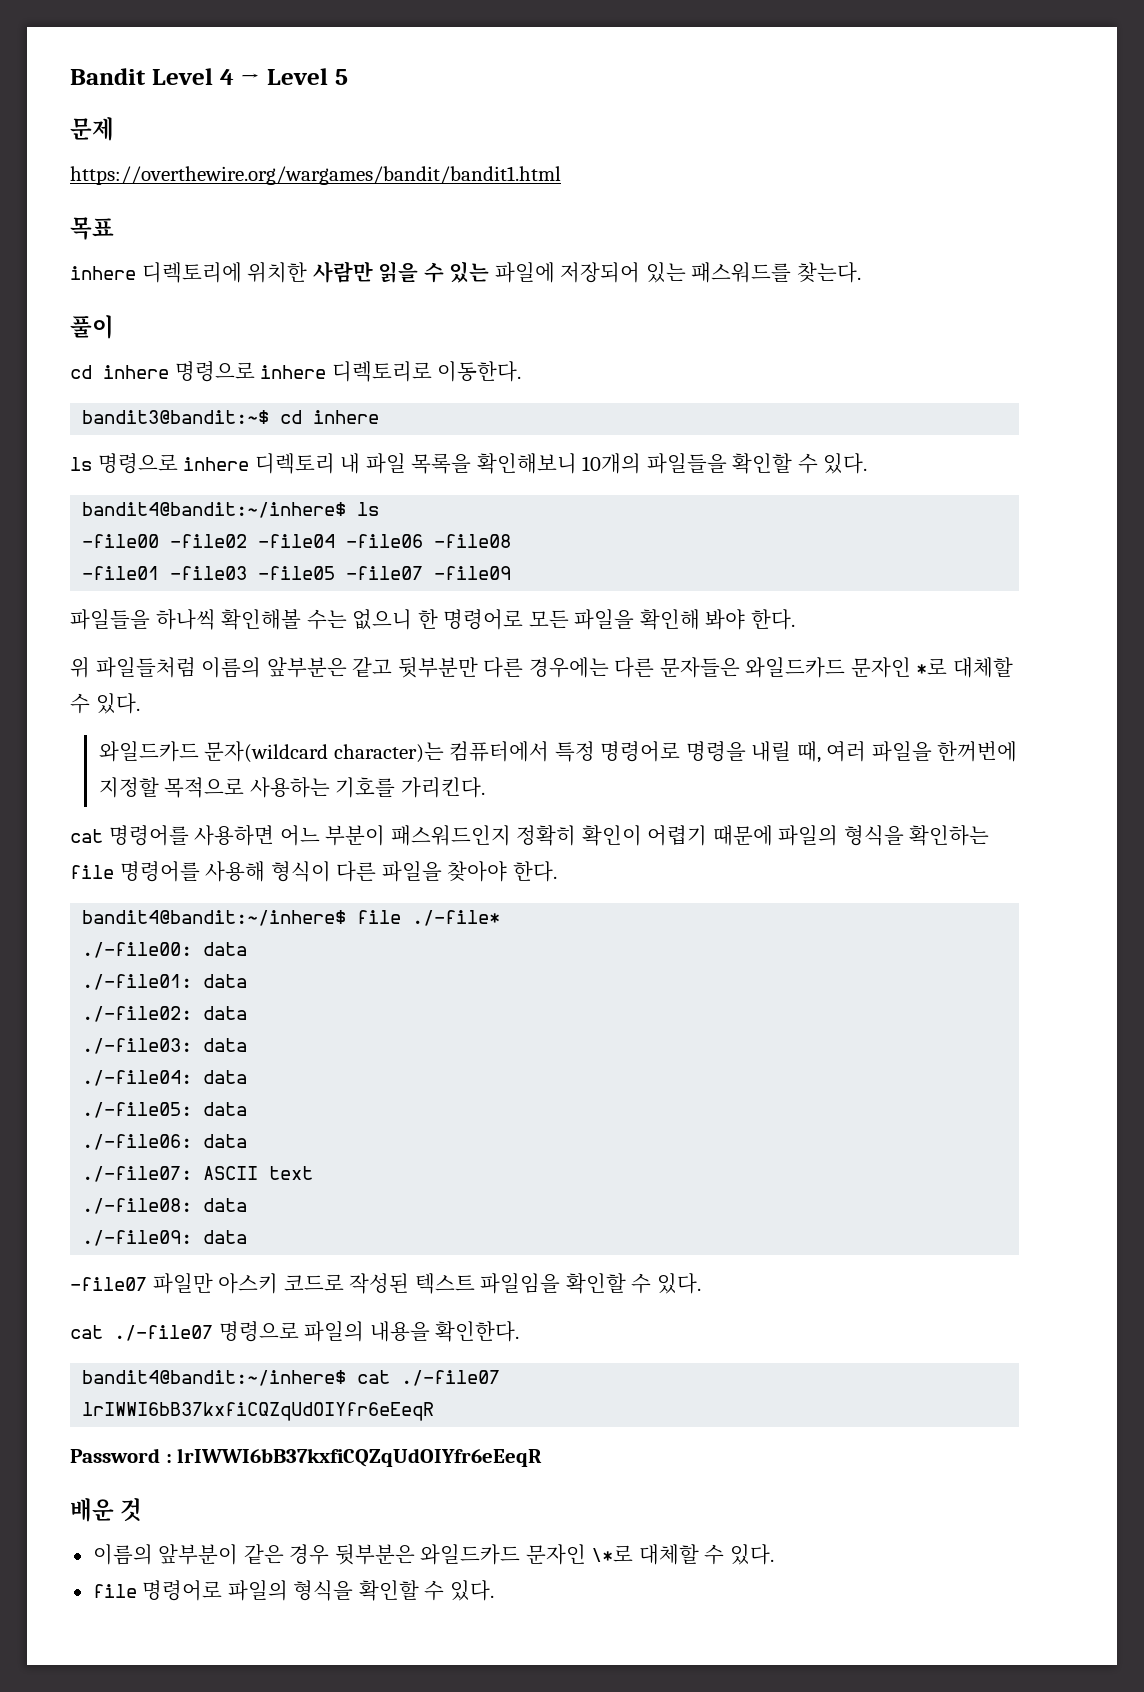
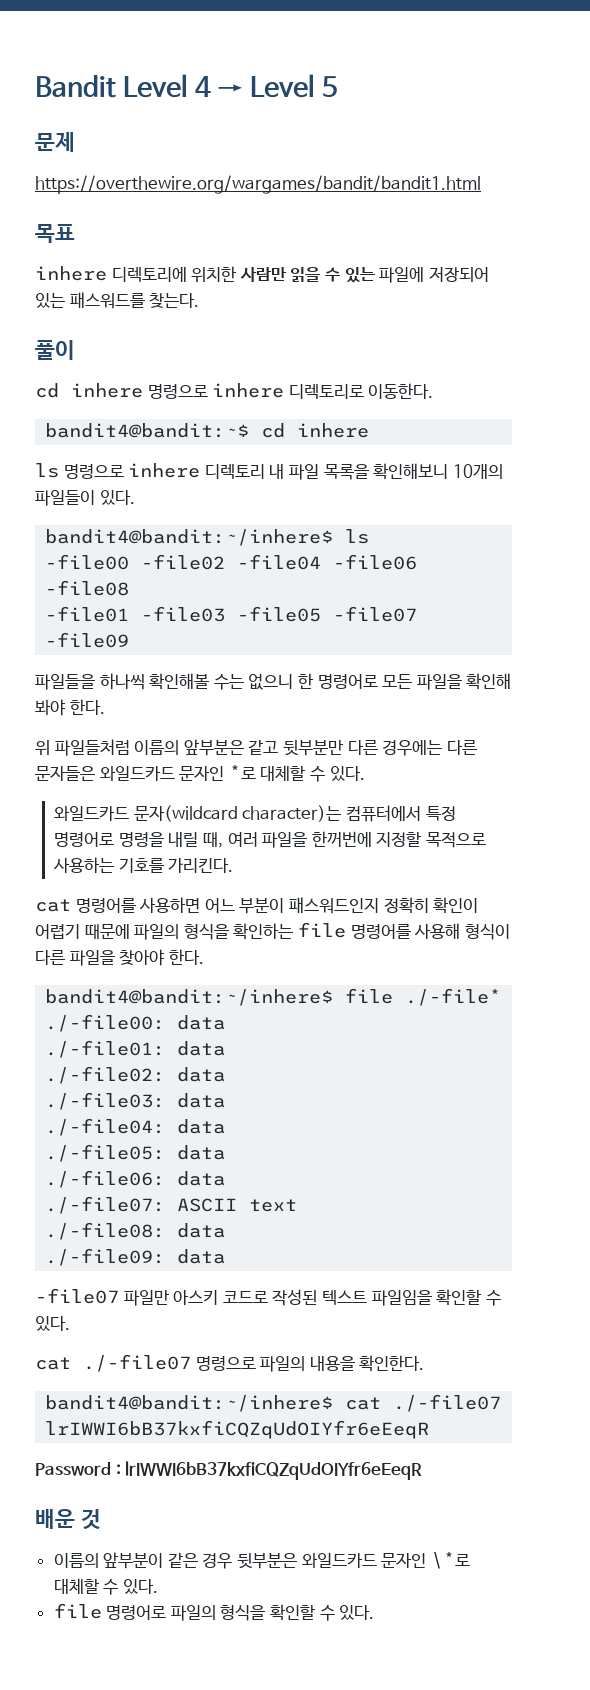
- bandit3@bandit:~$ cd inhere
+ bandit4@bandit:~$ cd inhere
- ls 명령으로 inhere 디렉토리 내 파일 목록을 확인해보니 10개의 파일들을 확인할 수 있다.
+ ls 명령으로 inhere 디렉토리 내 파일 목록을 확인해보니 10개의 파일들이 있다.

